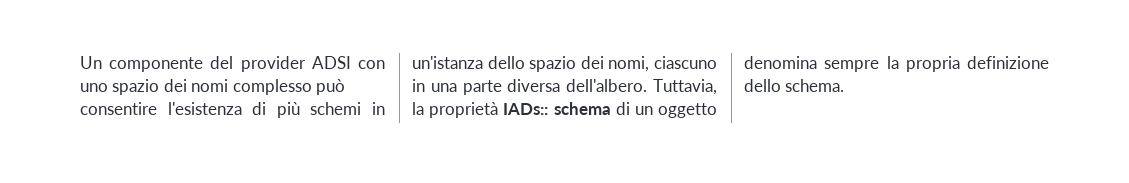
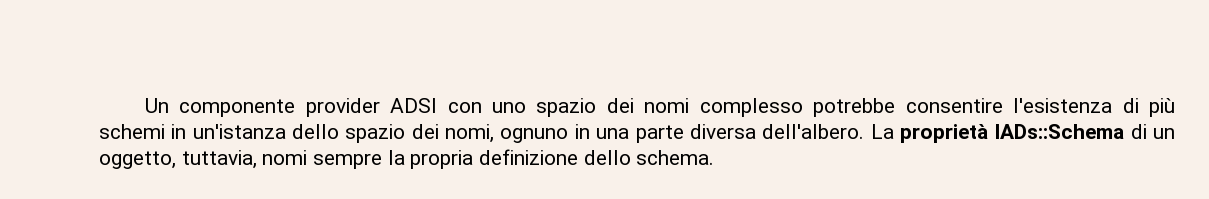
- Un componente del provider ADSI con uno spazio dei nomi complesso può consentire l'esistenza di più schemi in un'istanza dello spazio dei nomi, ciascuno in una parte diversa dell'albero.
+ Un componente provider ADSI con uno spazio dei nomi complesso potrebbe consentire l'esistenza di più schemi in un'istanza dello spazio dei nomi, ognuno in una parte diversa dell'albero.
- Tuttavia, la proprietà IADs:: schema di un oggetto denomina sempre la propria definizione dello schema.
+ La proprietà IADs::Schema di un oggetto, tuttavia, nomi sempre la propria definizione dello schema.

